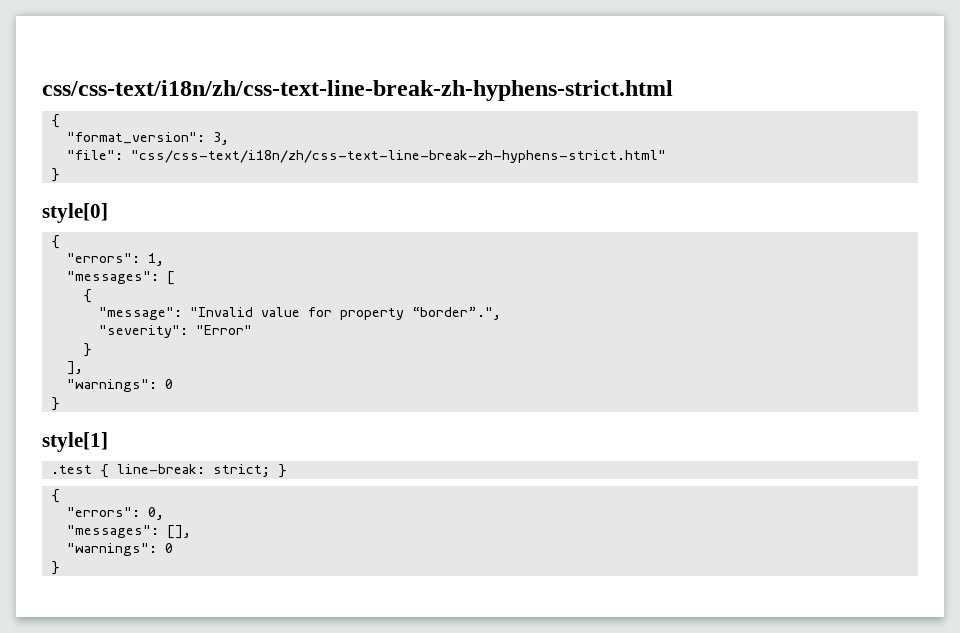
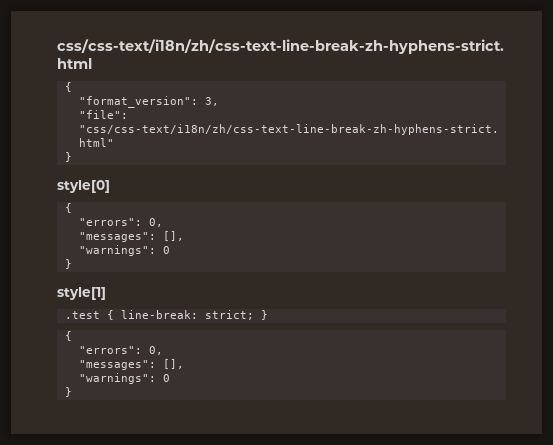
  style[0]
  {
- "errors": 1,
- "messages": [
- {
- "message": "Invalid value for property “border”.",
- "severity": "Error"
- }
- ],
+ "errors": 0,
+ "messages": [],

